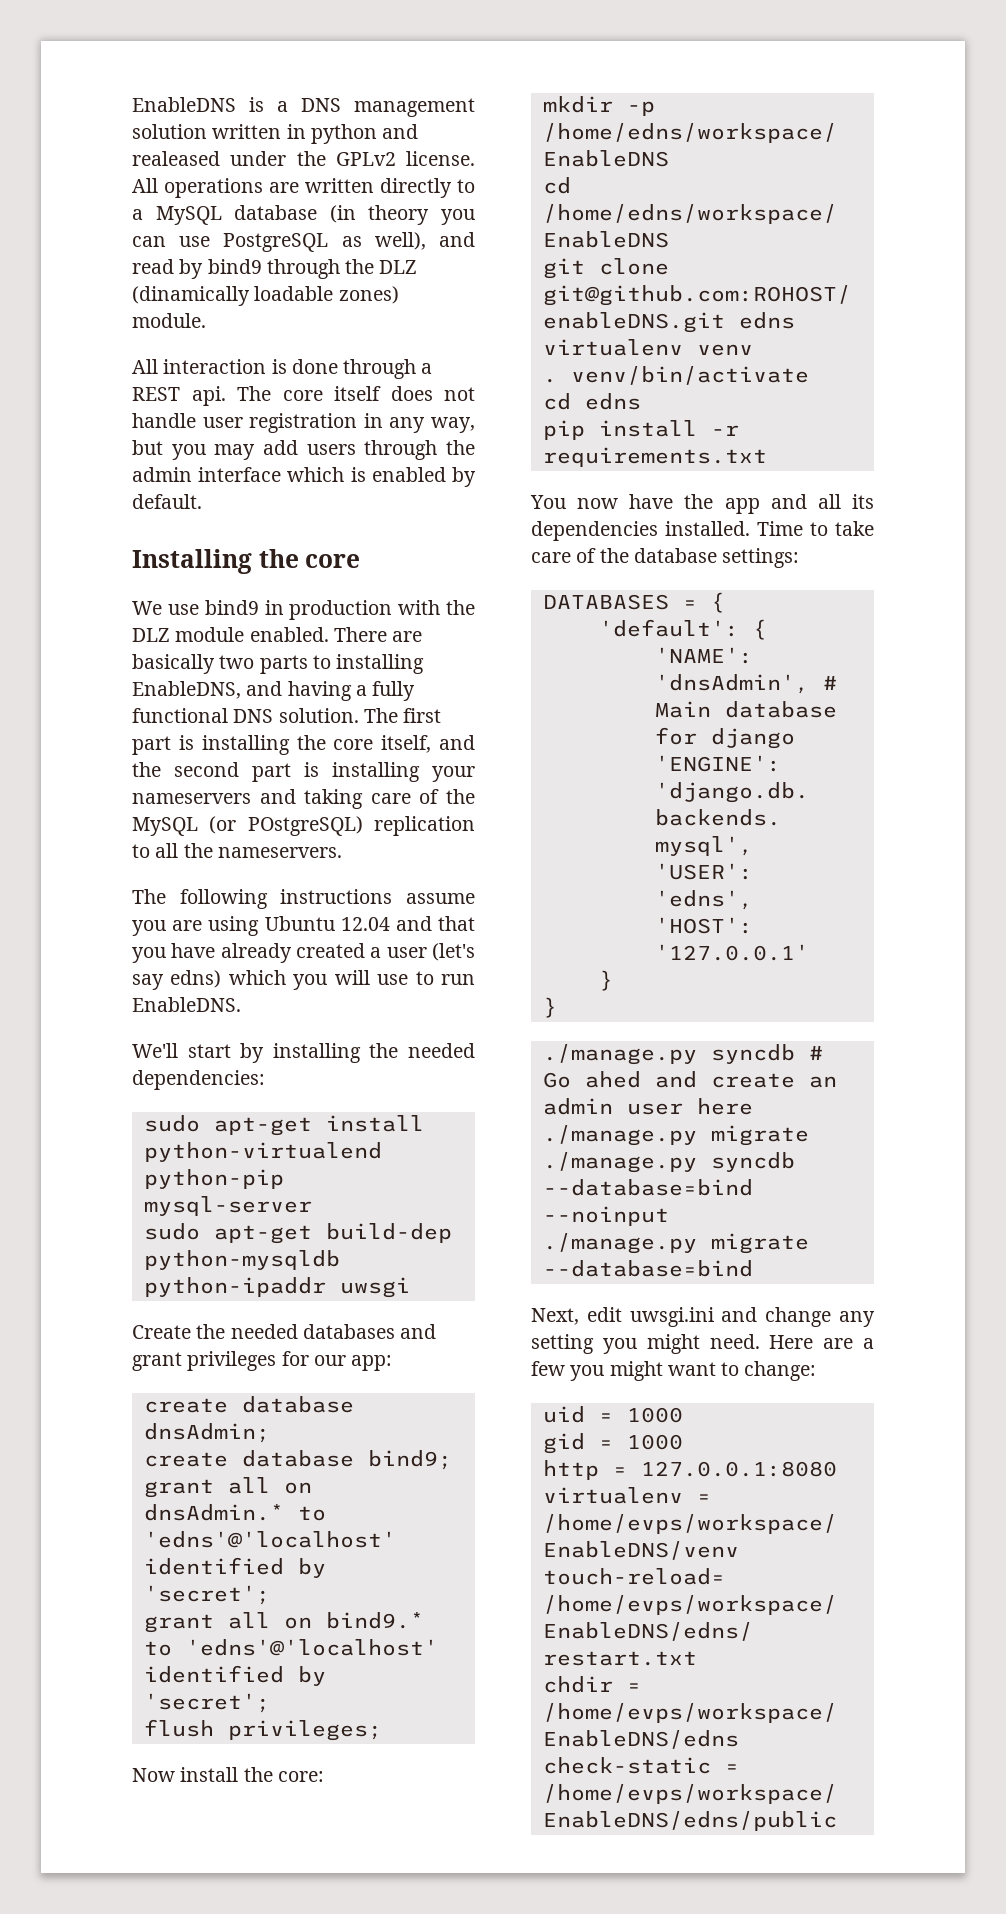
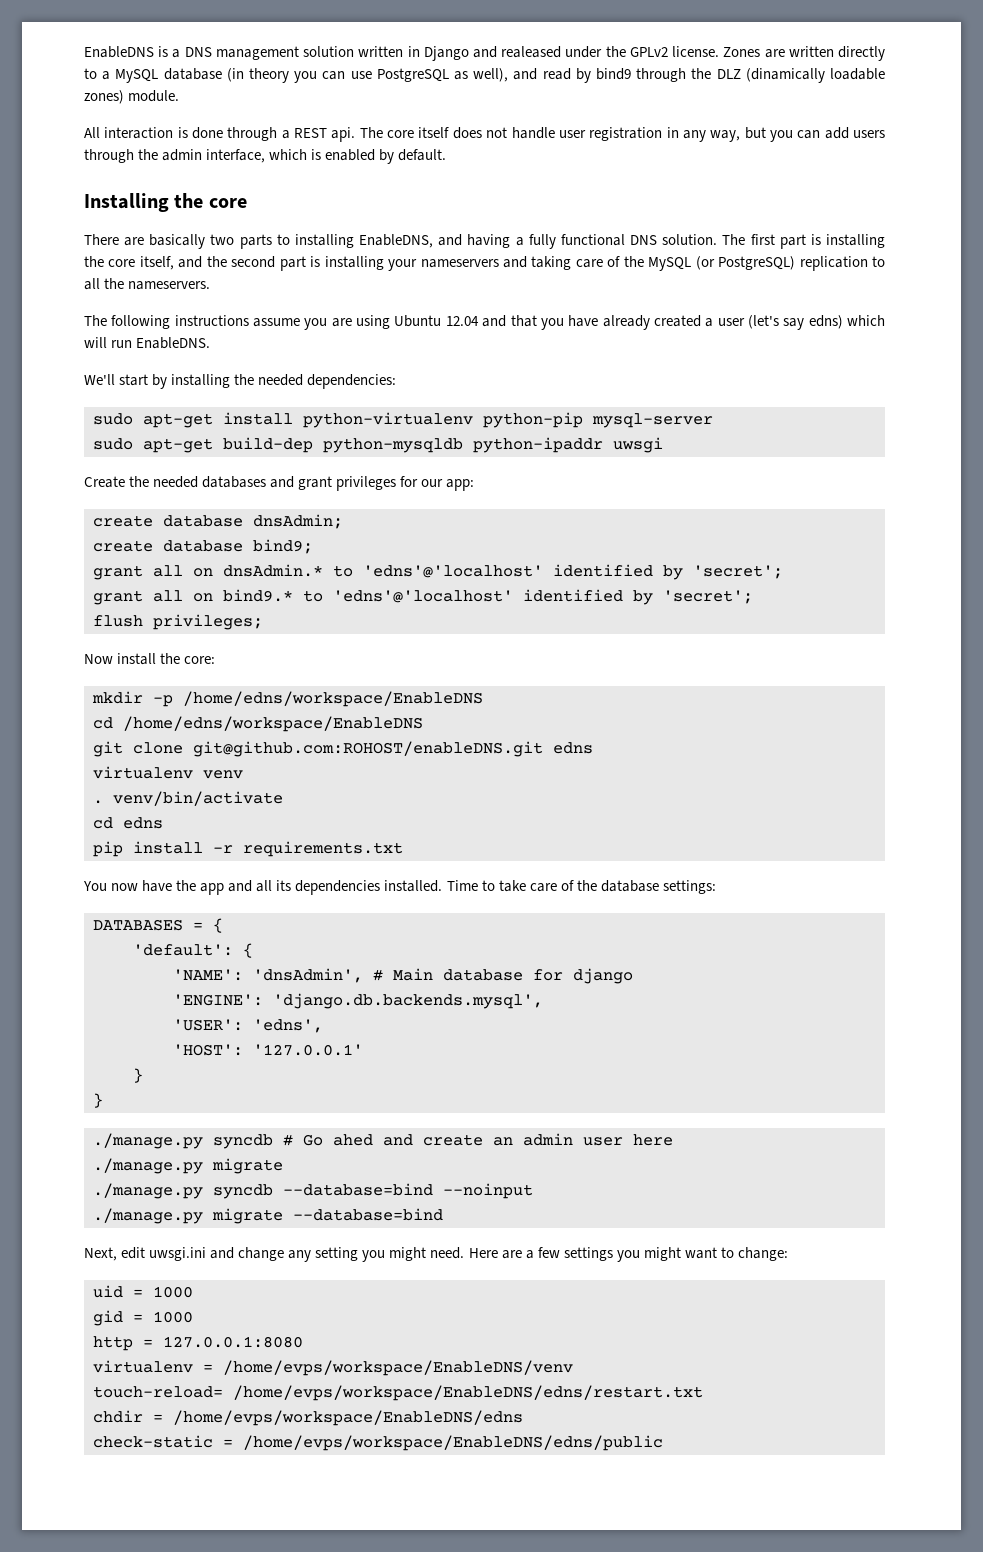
- EnableDNS is a DNS management solution written in python and realeased under the GPLv2 license.
+ EnableDNS is a DNS management solution written in Django and realeased under the GPLv2 license.
- All operations are written directly to a MySQL database (in theory you can use PostgreSQL as well), and read by bind9 through the DLZ (dinamically loadable zones) module.
+ Zones are written directly to a MySQL database (in theory you can use PostgreSQL as well), and read by bind9 through the DLZ (dinamically loadable zones) module.
- The core itself does not handle user registration in any way, but you may add users through the admin interface which is enabled by default.
+ The core itself does not handle user registration in any way, but you can add users through the admin interface, which is enabled by default.
- We use bind9 in production with the DLZ module enabled.
- The first part is installing the core itself, and the second part is installing your nameservers and taking care of the MySQL (or POstgreSQL) replication to all the nameservers.
+ The first part is installing the core itself, and the second part is installing your nameservers and taking care of the MySQL (or PostgreSQL) replication to all the nameservers.
- The following instructions assume you are using Ubuntu 12.04 and that you have already created a user (let's say edns) which you will use to run EnableDNS.
+ The following instructions assume you are using Ubuntu 12.04 and that you have already created a user (let's say edns) which will run EnableDNS.
- sudo apt-get install python-virtualend python-pip mysql-server
+ sudo apt-get install python-virtualenv python-pip mysql-server
- Here are a few you might want to change:
+ Here are a few settings you might want to change:

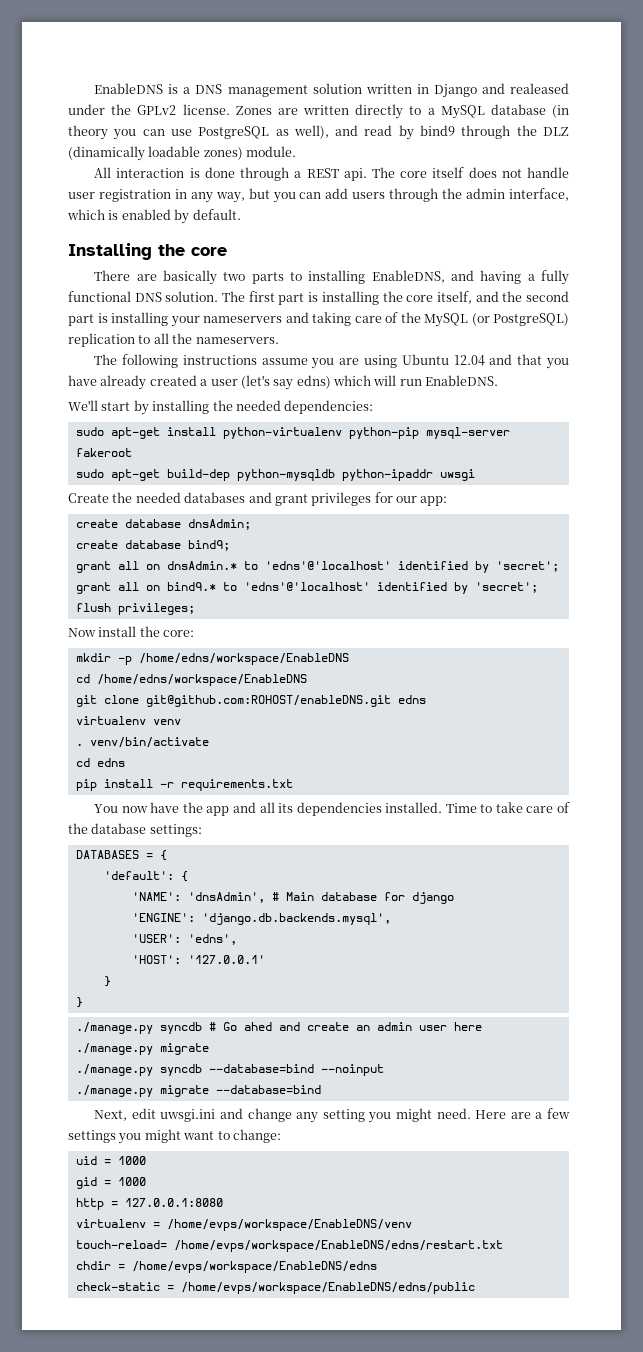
- sudo apt-get install python-virtualenv python-pip mysql-server
+ sudo apt-get install python-virtualenv python-pip mysql-server fakeroot

